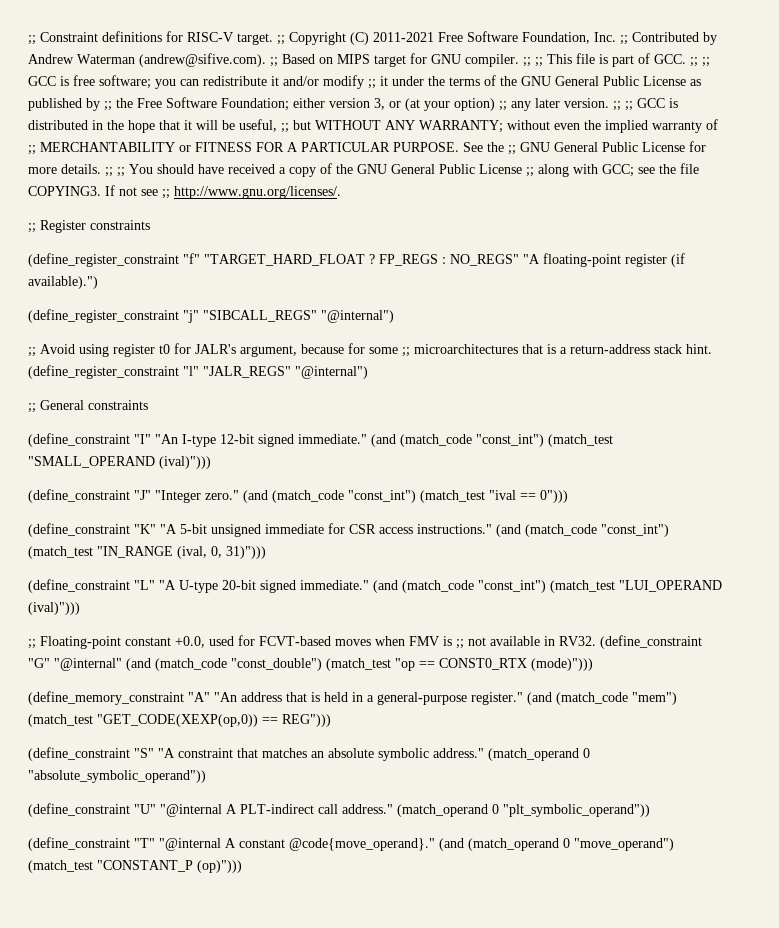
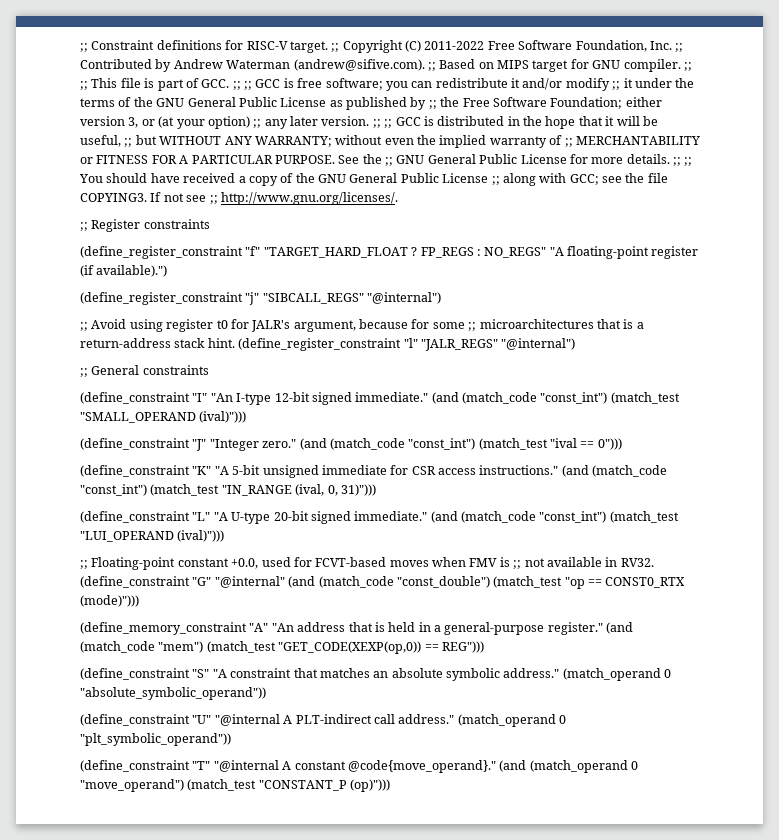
- Copyright (C) 2011-2021 Free Software Foundation, Inc. ;;
+ Copyright (C) 2011-2022 Free Software Foundation, Inc. ;;

